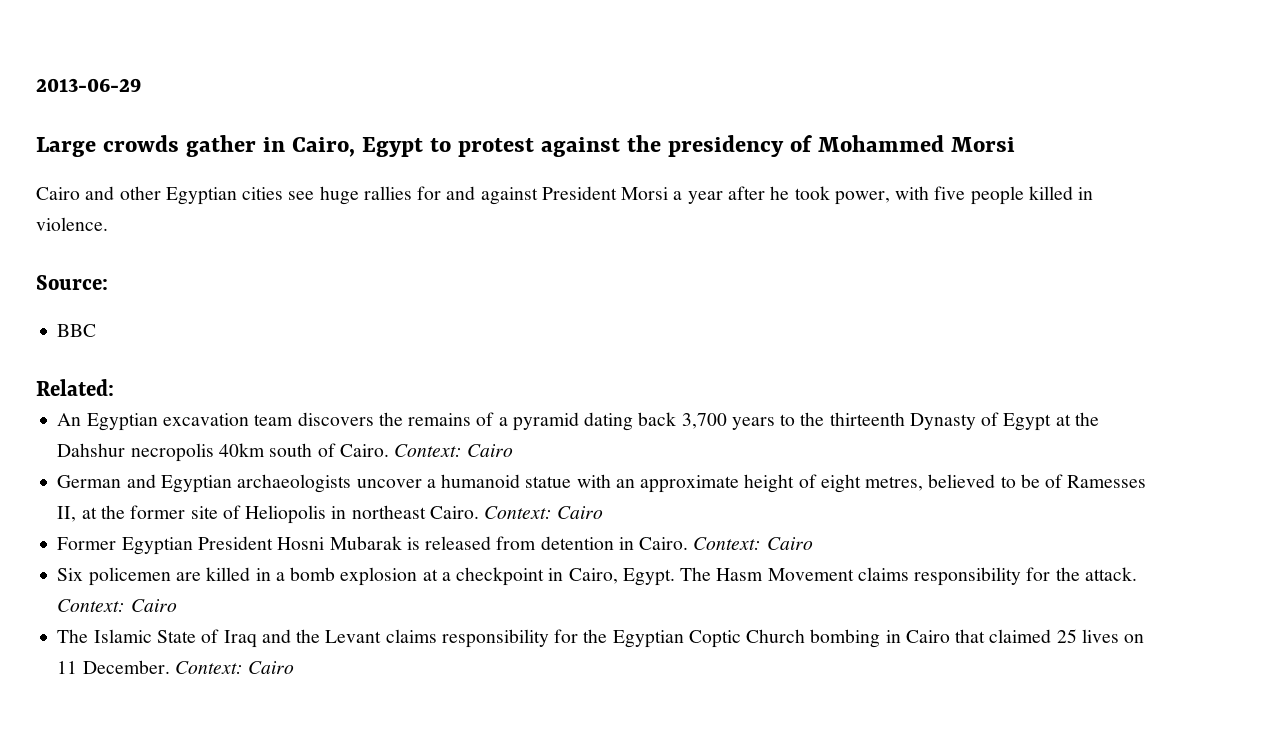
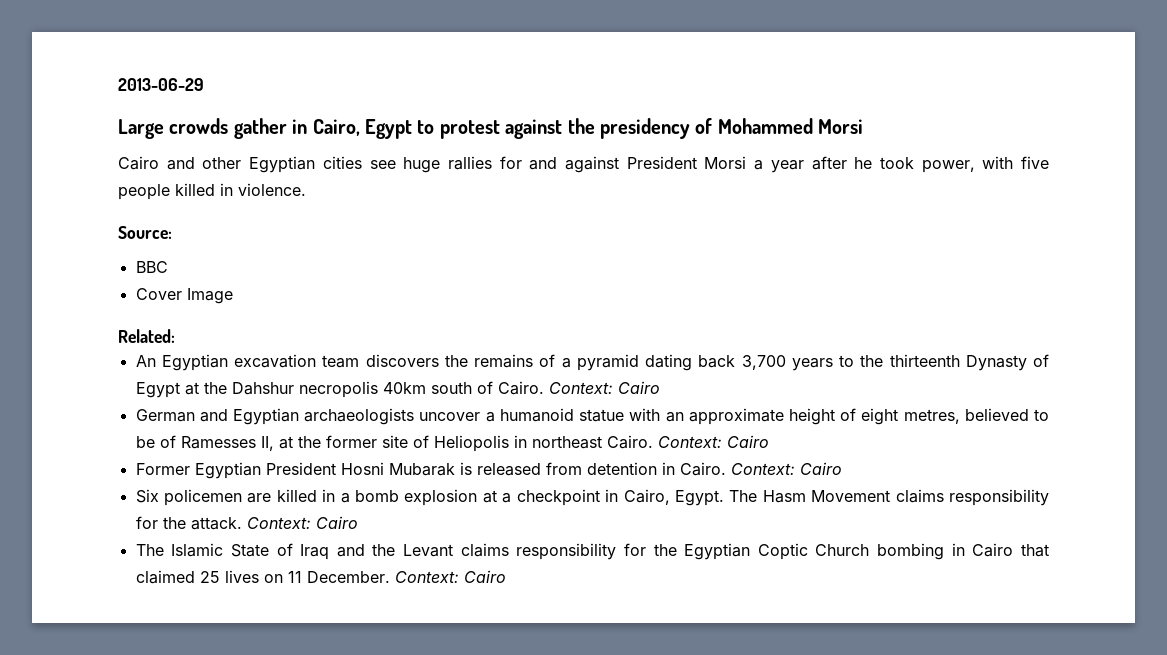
+ Cover Image

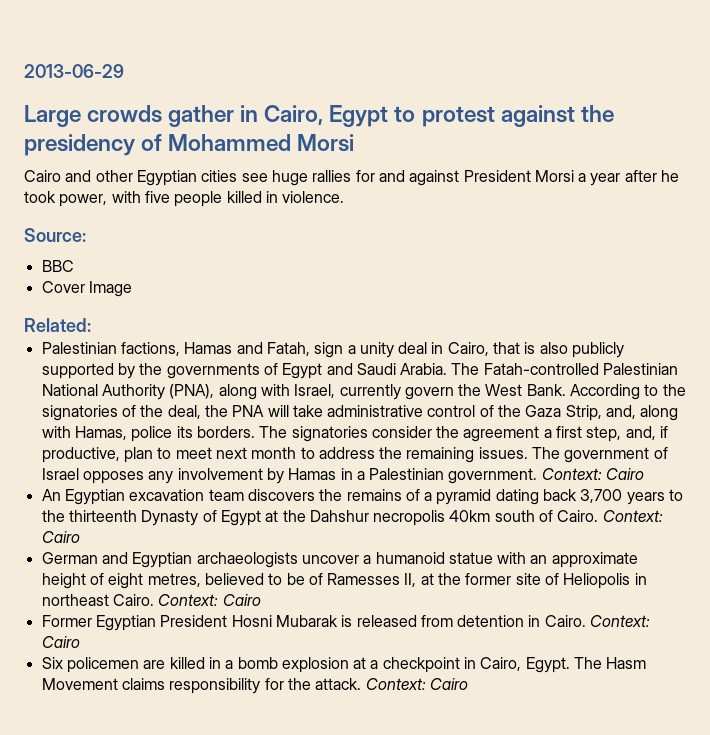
+ Palestinian factions, Hamas and Fatah, sign a unity deal in Cairo, that is also publicly supported by the governments of Egypt and Saudi Arabia. The Fatah-controlled Palestinian National Authority (PNA), along with Israel, currently govern the West Bank. According to the signatories of the deal, the PNA will take administrative control of the Gaza Strip, and, along with Hamas, police its borders. The signatories consider the agreement a first step, and, if productive, plan to meet next month to address the remaining issues. The government of Israel opposes any involvement by Hamas in a Palestinian government. Context: Cairo
- The Islamic State of Iraq and the Levant claims responsibility for the Egyptian Coptic Church bombing in Cairo that claimed 25 lives on 11 December. Context: Cairo

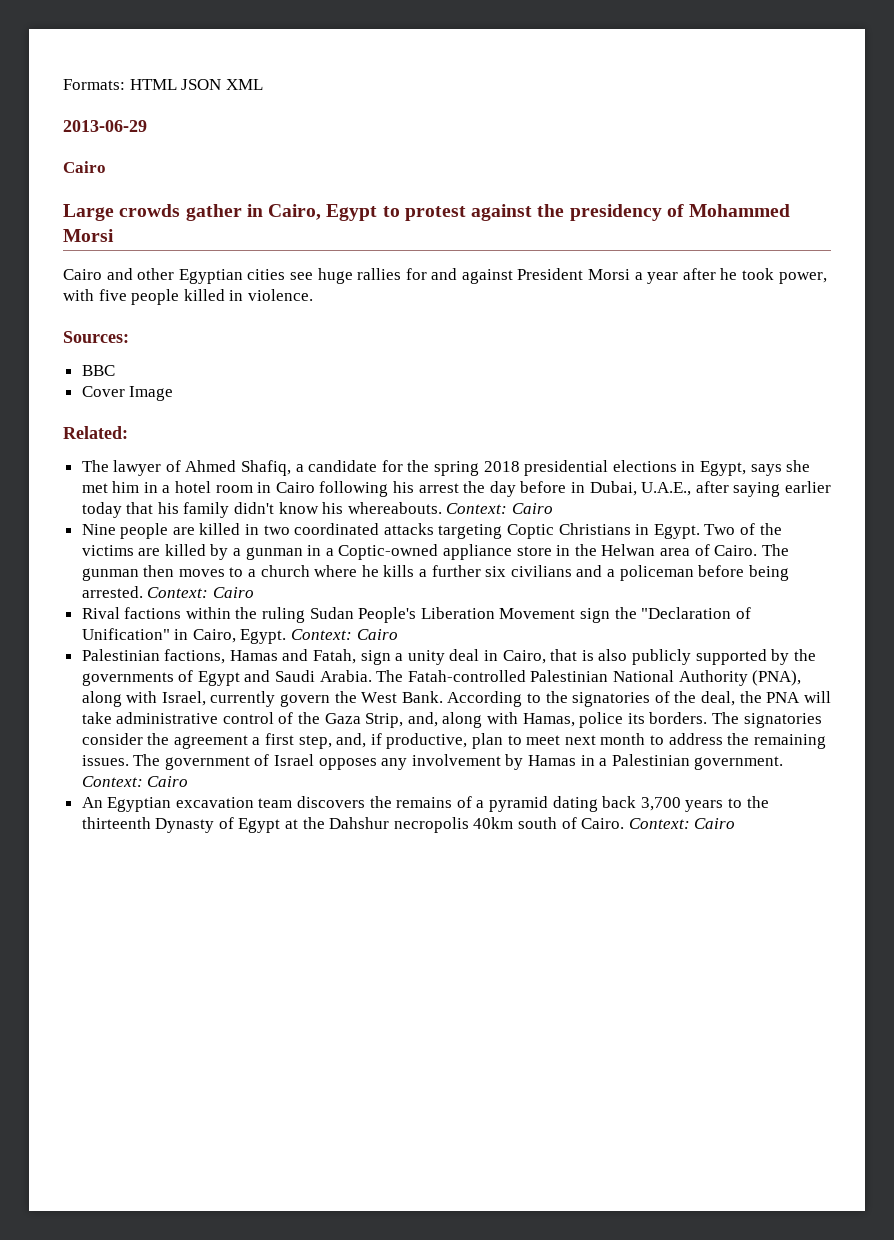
+ Formats: HTML JSON XML
  2013-06-29
+ Cairo
- Source:
+ Sources:
+ The lawyer of Ahmed Shafiq, a candidate for the spring 2018 presidential elections in Egypt, says she met him in a hotel room in Cairo following his arrest the day before in Dubai, U.A.E., after saying earlier today that his family didn't know his whereabouts. Context: Cairo
+ Nine people are killed in two coordinated attacks targeting Coptic Christians in Egypt. Two of the victims are killed by a gunman in a Coptic-owned appliance store in the Helwan area of Cairo. The gunman then moves to a church where he kills a further six civilians and a policeman before being arrested. Context: Cairo
+ Rival factions within the ruling Sudan People's Liberation Movement sign the "Declaration of Unification" in Cairo, Egypt. Context: Cairo
- German and Egyptian archaeologists uncover a humanoid statue with an approximate height of eight metres, believed to be of Ramesses II, at the former site of Heliopolis in northeast Cairo. Context: Cairo
- Former Egyptian President Hosni Mubarak is released from detention in Cairo. Context: Cairo
- Six policemen are killed in a bomb explosion at a checkpoint in Cairo, Egypt. The Hasm Movement claims responsibility for the attack. Context: Cairo

